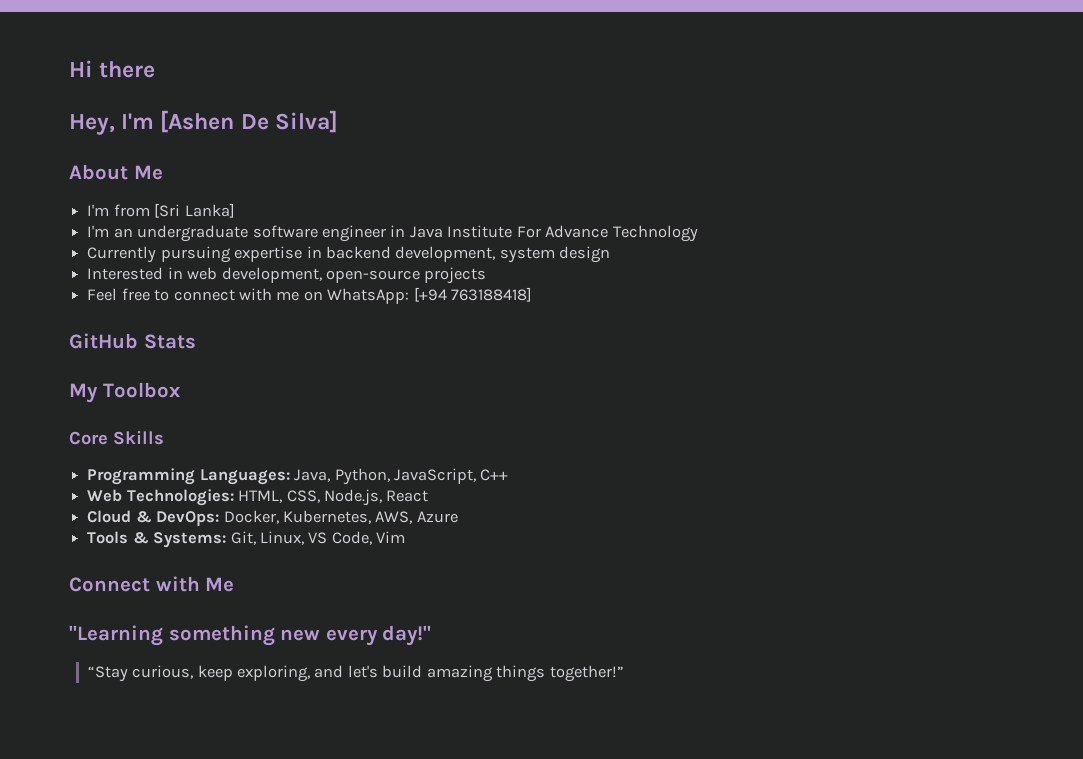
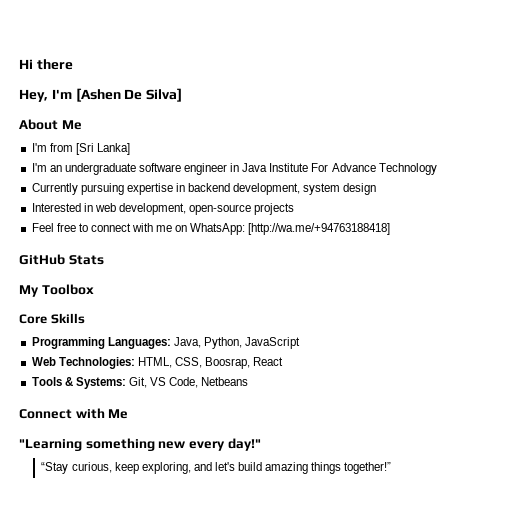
- Feel free to connect with me on WhatsApp: [+94 763188418]
+ Feel free to connect with me on WhatsApp: [http://wa.me/+94763188418]
- Programming Languages: Java, Python, JavaScript, C++
+ Programming Languages: Java, Python, JavaScript
- Web Technologies: HTML, CSS, Node.js, React
+ Web Technologies: HTML, CSS, Boosrap, React
- Cloud & DevOps: Docker, Kubernetes, AWS, Azure
- Tools & Systems: Git, Linux, VS Code, Vim
+ Tools & Systems: Git, VS Code, Netbeans

